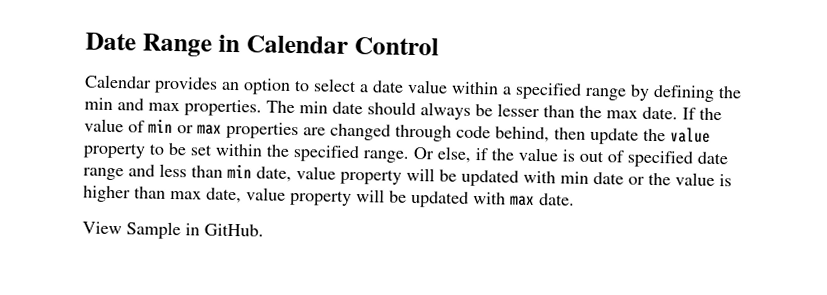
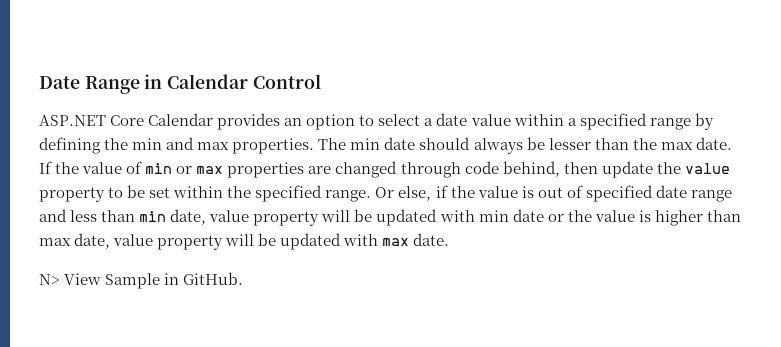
- Calendar provides an option to select a date value within a specified range by defining the min and max properties.
+ ASP.NET Core Calendar provides an option to select a date value within a specified range by defining the min and max properties.
- View Sample in GitHub.
+ N> View Sample in GitHub.

